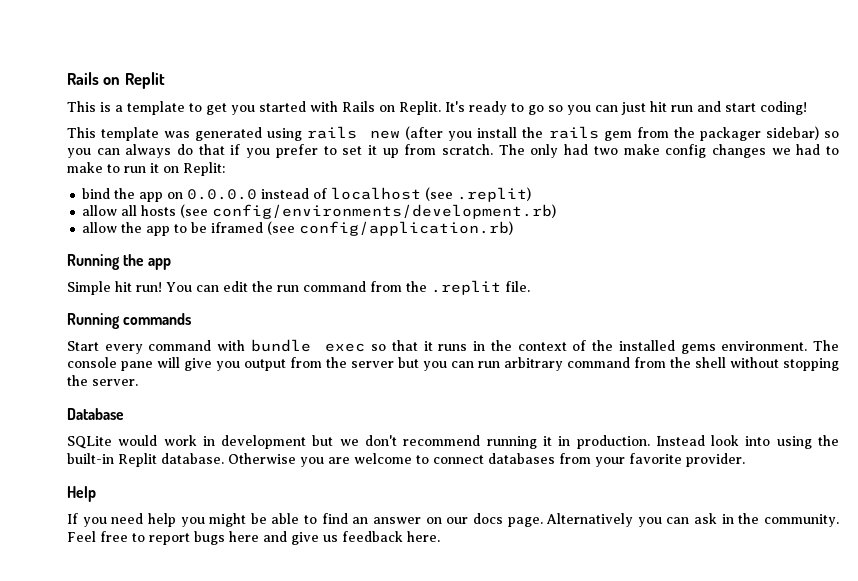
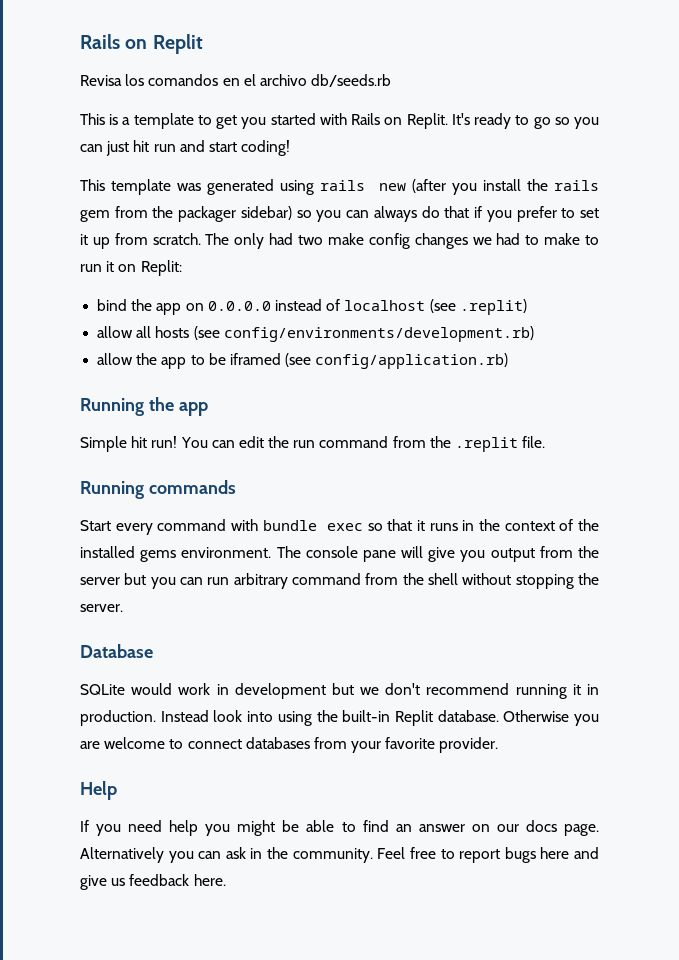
+ Revisa los comandos en el archivo db/seeds.rb

